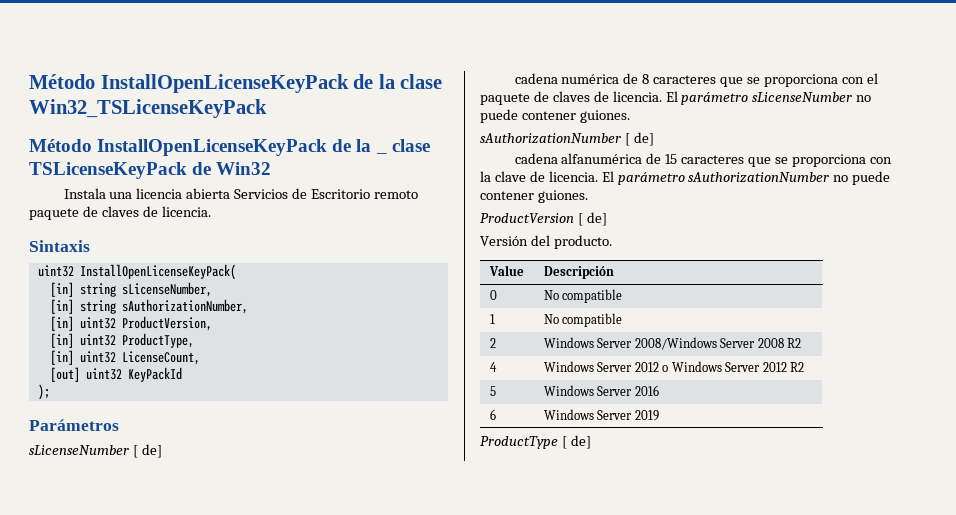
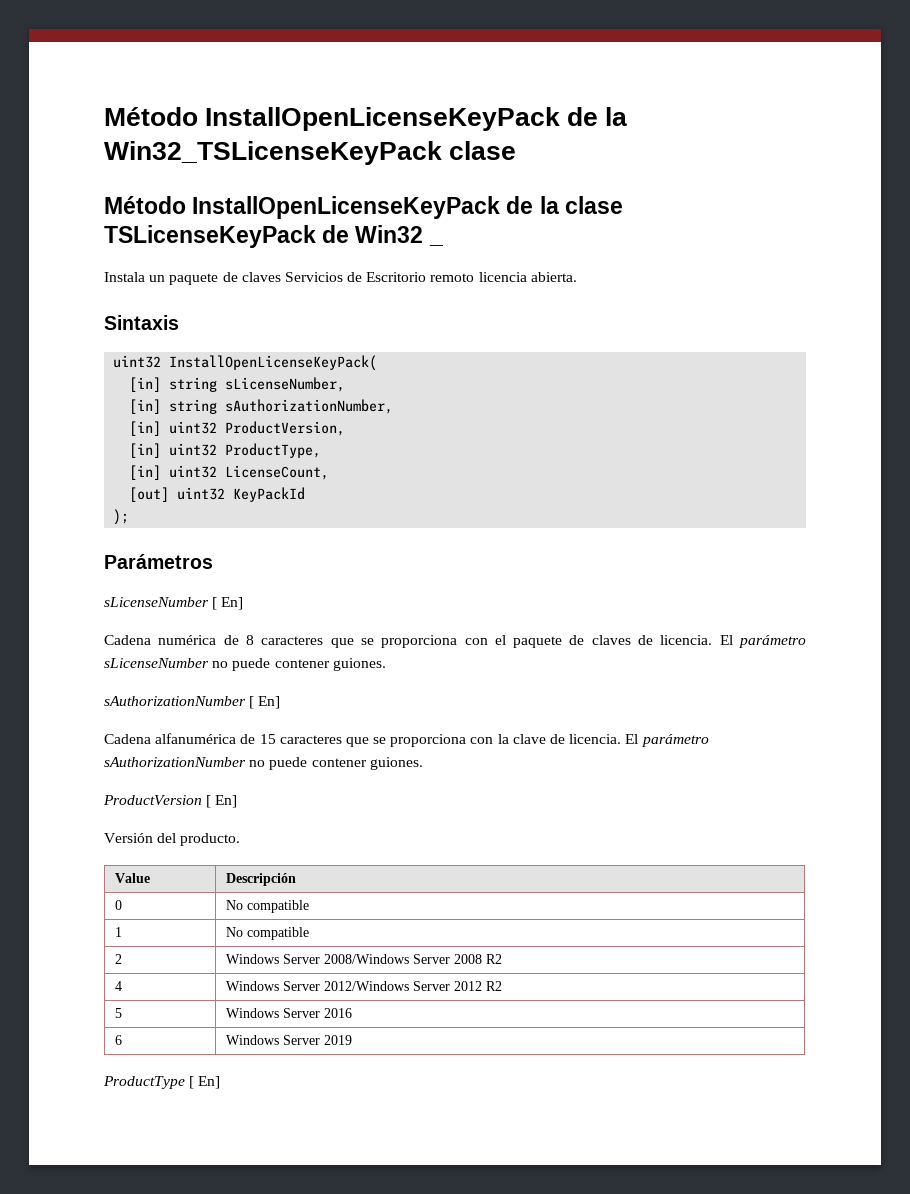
- Método InstallOpenLicenseKeyPack de la clase Win32_TSLicenseKeyPack
- Método InstallOpenLicenseKeyPack de la _ clase TSLicenseKeyPack de Win32
+ Método InstallOpenLicenseKeyPack de la Win32_TSLicenseKeyPack clase
+ Método InstallOpenLicenseKeyPack de la clase TSLicenseKeyPack de Win32 _
- Instala una licencia abierta Servicios de Escritorio remoto paquete de claves de licencia.
+ Instala un paquete de claves Servicios de Escritorio remoto licencia abierta.
- sLicenseNumber [ de]
- cadena numérica de 8 caracteres que se proporciona con el paquete de claves de licencia.
+ sLicenseNumber [ En]
+ Cadena numérica de 8 caracteres que se proporciona con el paquete de claves de licencia.
- sAuthorizationNumber [ de]
- cadena alfanumérica de 15 caracteres que se proporciona con la clave de licencia.
+ sAuthorizationNumber [ En]
+ Cadena alfanumérica de 15 caracteres que se proporciona con la clave de licencia.
- ProductVersion [ de]
+ ProductVersion [ En]
- 4 | Windows Server 2012 o Windows Server 2012 R2
+ 4 | Windows Server 2012/Windows Server 2012 R2
- ProductType [ de]
+ ProductType [ En]

